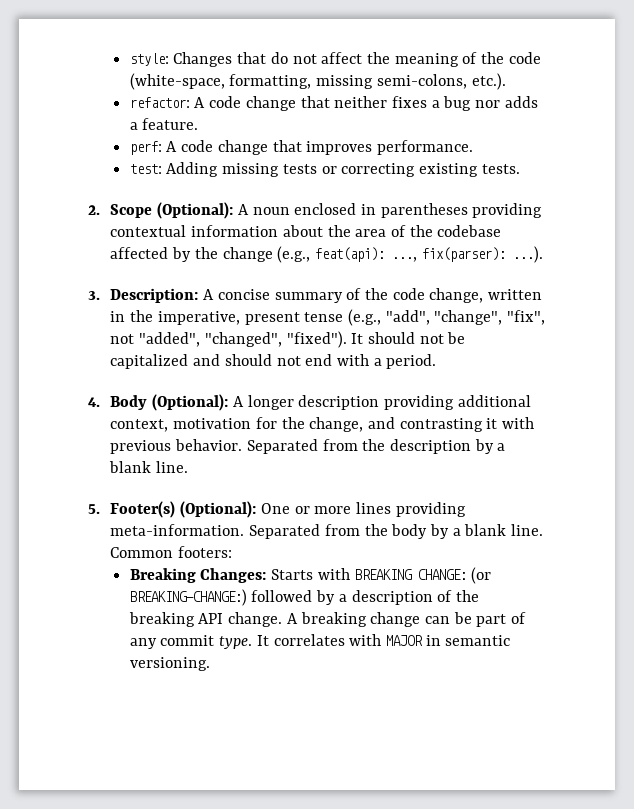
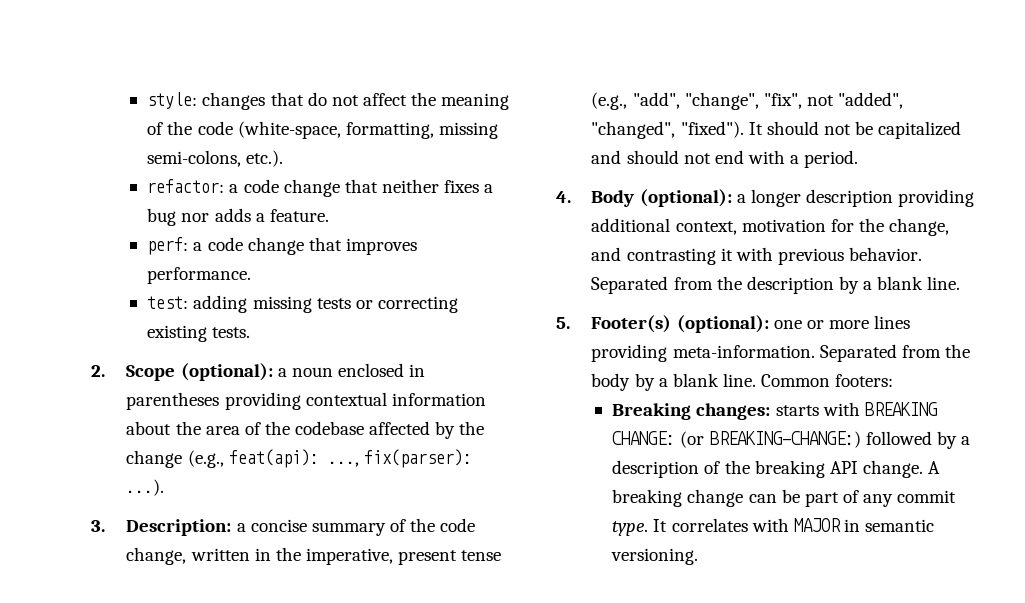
- style: Changes that do not affect the meaning of the code (white-space, formatting, missing semi-colons, etc.).
+ style: changes that do not affect the meaning of the code (white-space, formatting, missing semi-colons, etc.).
- refactor: A code change that neither fixes a bug nor adds a feature.
+ refactor: a code change that neither fixes a bug nor adds a feature.
- perf: A code change that improves performance.
+ perf: a code change that improves performance.
- test: Adding missing tests or correcting existing tests.
+ test: adding missing tests or correcting existing tests.
- 2. Scope (Optional): A noun enclosed in parentheses providing contextual information about the area of the codebase affected by the change (e.g., feat(api): ..., fix(parser): ...).
+ 2. Scope (optional): a noun enclosed in parentheses providing contextual information about the area of the codebase affected by the change (e.g., feat(api): ..., fix(parser): ...).
- 3. Description: A concise summary of the code change, written in the imperative, present tense (e.g., "add", "change", "fix", not "added", "changed", "fixed").
+ 3. Description: a concise summary of the code change, written in the imperative, present tense (e.g., "add", "change", "fix", not "added", "changed", "fixed").
- 4. Body (Optional): A longer description providing additional context, motivation for the change, and contrasting it with previous behavior.
+ 4. Body (optional): a longer description providing additional context, motivation for the change, and contrasting it with previous behavior.
- 5. Footer(s) (Optional): One or more lines providing meta-information.
+ 5. Footer(s) (optional): one or more lines providing meta-information.
- Breaking Changes: Starts with BREAKING CHANGE: (or BREAKING-CHANGE:) followed by a description of the breaking API change.
+ Breaking changes: starts with BREAKING CHANGE: (or BREAKING-CHANGE:) followed by a description of the breaking API change.

